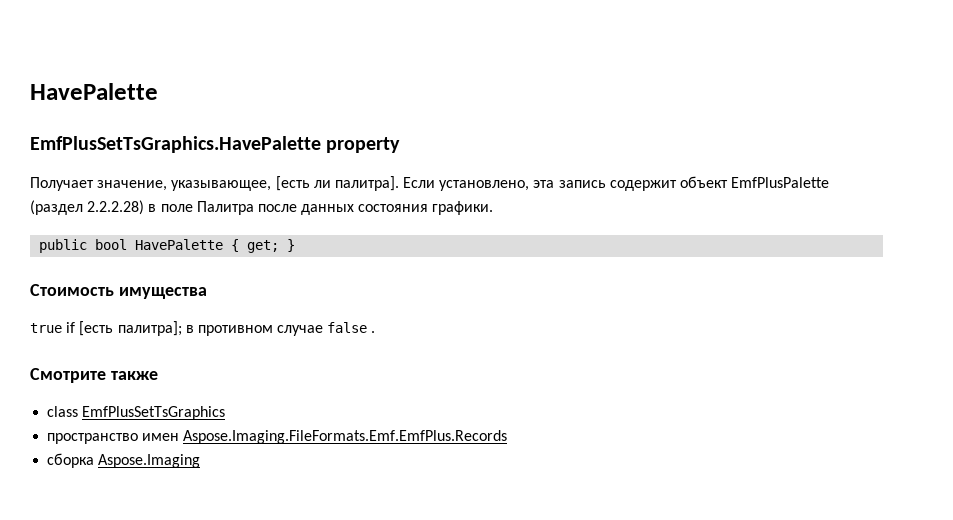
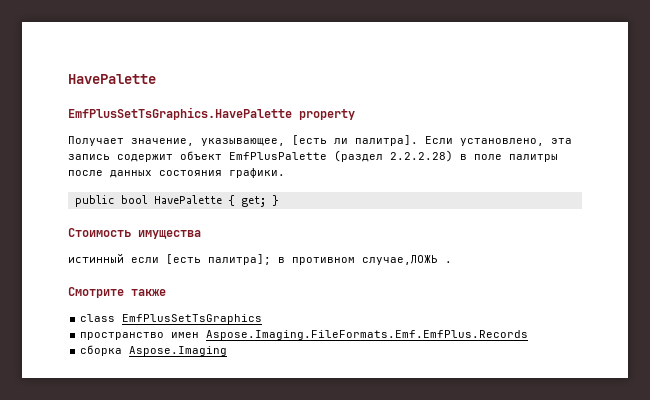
- Если установлено, эта запись содержит объект EmfPlusPalette (раздел 2.2.2.28) в поле Палитра после данных состояния графики.
+ Если установлено, эта запись содержит объект EmfPlusPalette (раздел 2.2.2.28) в поле палитры после данных состояния графики.
- true if [есть палитра]; в противном случае false .
+ истинный если [есть палитра]; в противном случае,ЛОЖЬ .

